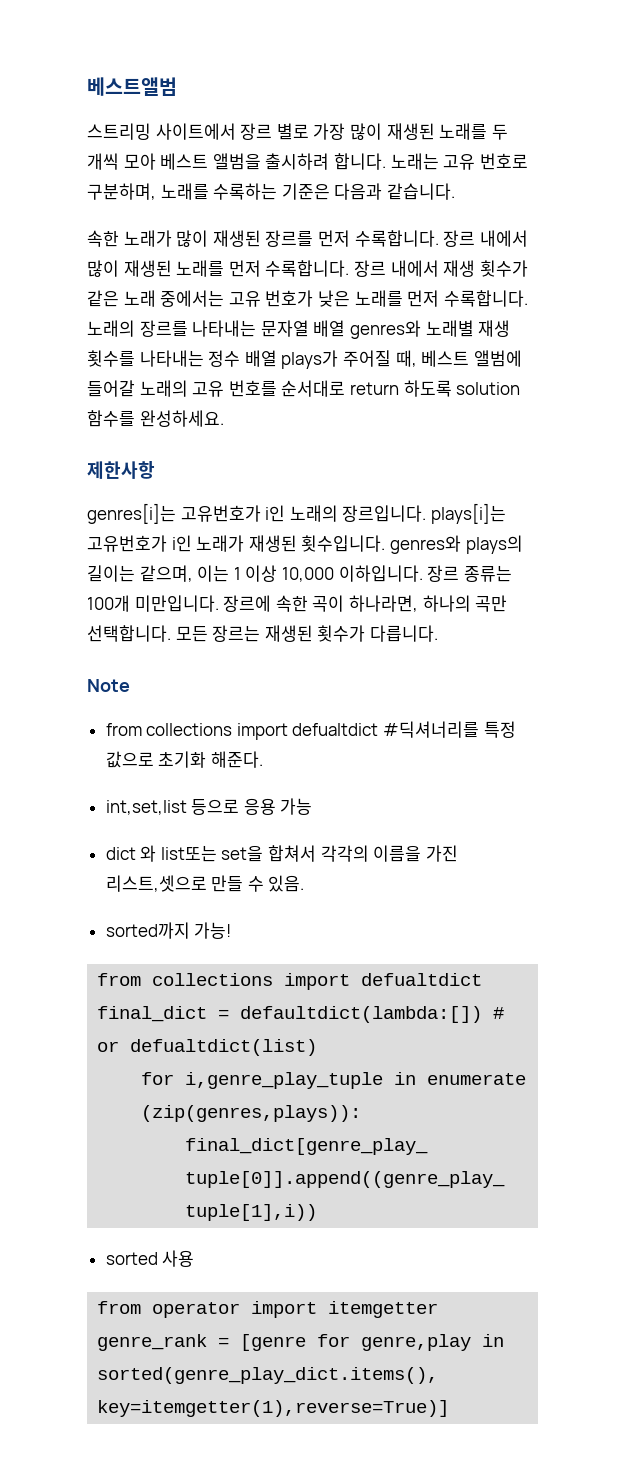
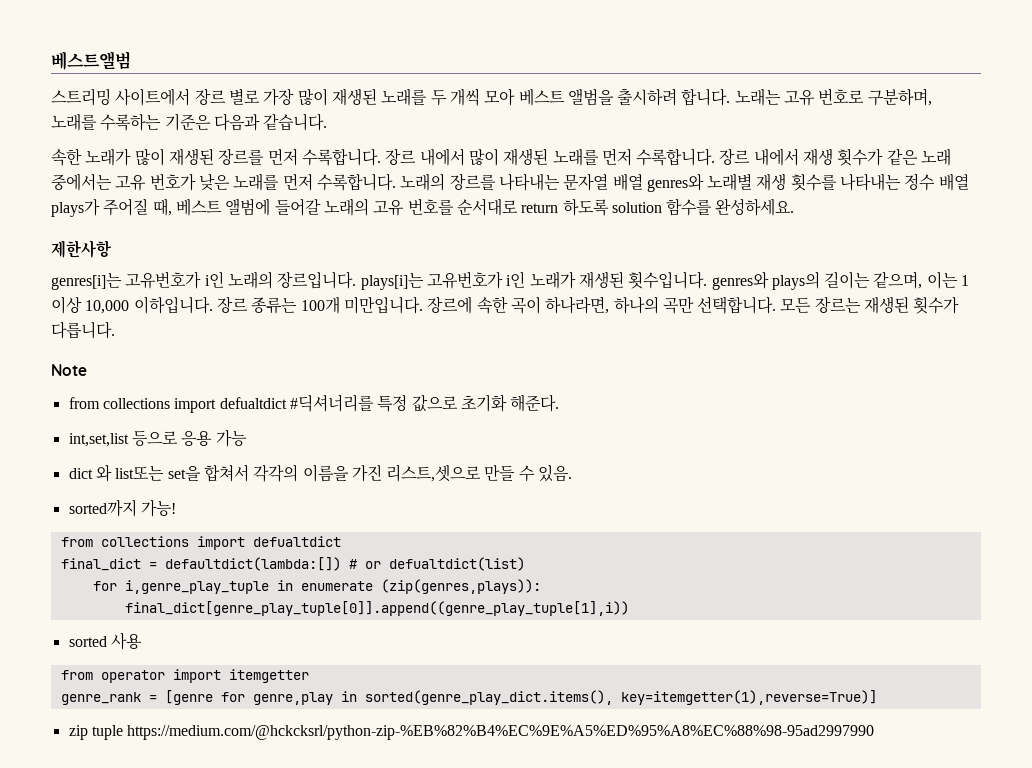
+ zip tuple https://medium.com/@hckcksrl/python-zip-%EB%82%B4%EC%9E%A5%ED%95%A8%EC%88%98-95ad2997990

